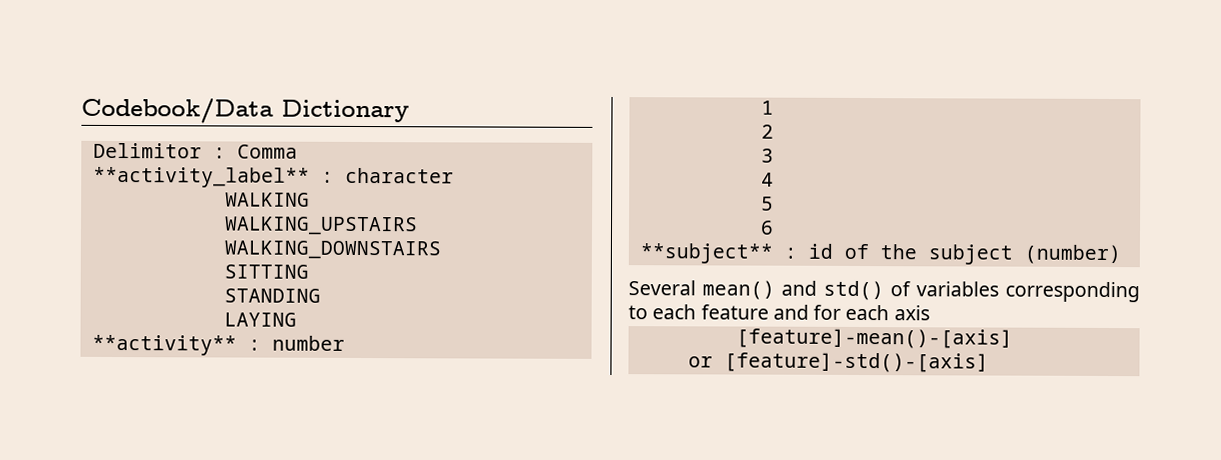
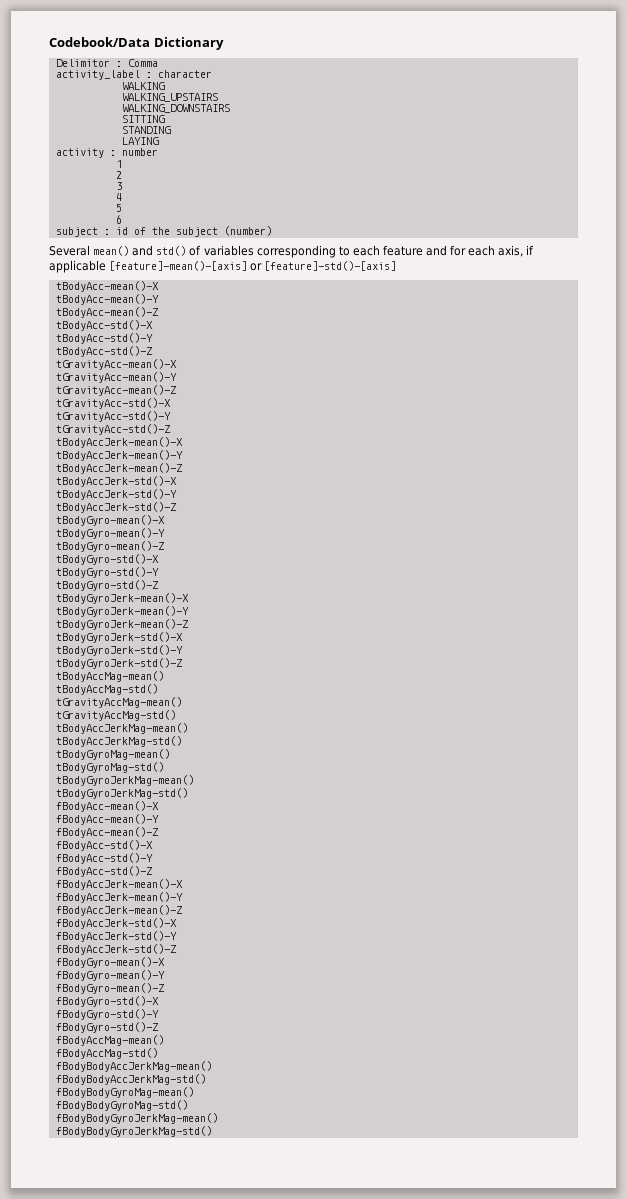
- **activity_label** : character
+ activity_label : character
- **activity** : number
+ activity : number
- **subject** : id of the subject (number)
+ subject : id of the subject (number)
- Several mean() and std() of variables corresponding to each feature and for each axis
- [feature]-mean()-[axis]
- or [feature]-std()-[axis]
+ Several mean() and std() of variables corresponding to each feature and for each axis, if applicable [feature]-mean()-[axis] or [feature]-std()-[axis]
+ tBodyAcc-mean()-X
+ tBodyAcc-mean()-Y
+ tBodyAcc-mean()-Z
+ tBodyAcc-std()-X
+ tBodyAcc-std()-Y
+ tBodyAcc-std()-Z
+ tGravityAcc-mean()-X
+ tGravityAcc-mean()-Y
+ tGravityAcc-mean()-Z
+ tGravityAcc-std()-X
+ tGravityAcc-std()-Y
+ tGravityAcc-std()-Z
+ tBodyAccJerk-mean()-X
+ tBodyAccJerk-mean()-Y
+ tBodyAccJerk-mean()-Z
+ tBodyAccJerk-std()-X
+ tBodyAccJerk-std()-Y
+ tBodyAccJerk-std()-Z
+ tBodyGyro-mean()-X
+ tBodyGyro-mean()-Y
+ tBodyGyro-mean()-Z
+ tBodyGyro-std()-X
+ tBodyGyro-std()-Y
+ tBodyGyro-std()-Z
+ tBodyGyroJerk-mean()-X
+ tBodyGyroJerk-mean()-Y
+ tBodyGyroJerk-mean()-Z
+ tBodyGyroJerk-std()-X
+ tBodyGyroJerk-std()-Y
+ tBodyGyroJerk-std()-Z
+ tBodyAccMag-mean()
+ tBodyAccMag-std()
+ tGravityAccMag-mean()
+ tGravityAccMag-std()
+ tBodyAccJerkMag-mean()
+ tBodyAccJerkMag-std()
+ tBodyGyroMag-mean()
+ tBodyGyroMag-std()
+ tBodyGyroJerkMag-mean()
+ tBodyGyroJerkMag-std()
+ fBodyAcc-mean()-X
+ fBodyAcc-mean()-Y
+ fBodyAcc-mean()-Z
+ fBodyAcc-std()-X
+ fBodyAcc-std()-Y
+ fBodyAcc-std()-Z
+ fBodyAccJerk-mean()-X
+ fBodyAccJerk-mean()-Y
+ fBodyAccJerk-mean()-Z
+ fBodyAccJerk-std()-X
+ fBodyAccJerk-std()-Y
+ fBodyAccJerk-std()-Z
+ fBodyGyro-mean()-X
+ fBodyGyro-mean()-Y
+ fBodyGyro-mean()-Z
+ fBodyGyro-std()-X
+ fBodyGyro-std()-Y
+ fBodyGyro-std()-Z
+ fBodyAccMag-mean()
+ fBodyAccMag-std()
+ fBodyBodyAccJerkMag-mean()
+ fBodyBodyAccJerkMag-std()
+ fBodyBodyGyroMag-mean()
+ fBodyBodyGyroMag-std()
+ fBodyBodyGyroJerkMag-mean()
+ fBodyBodyGyroJerkMag-std()

